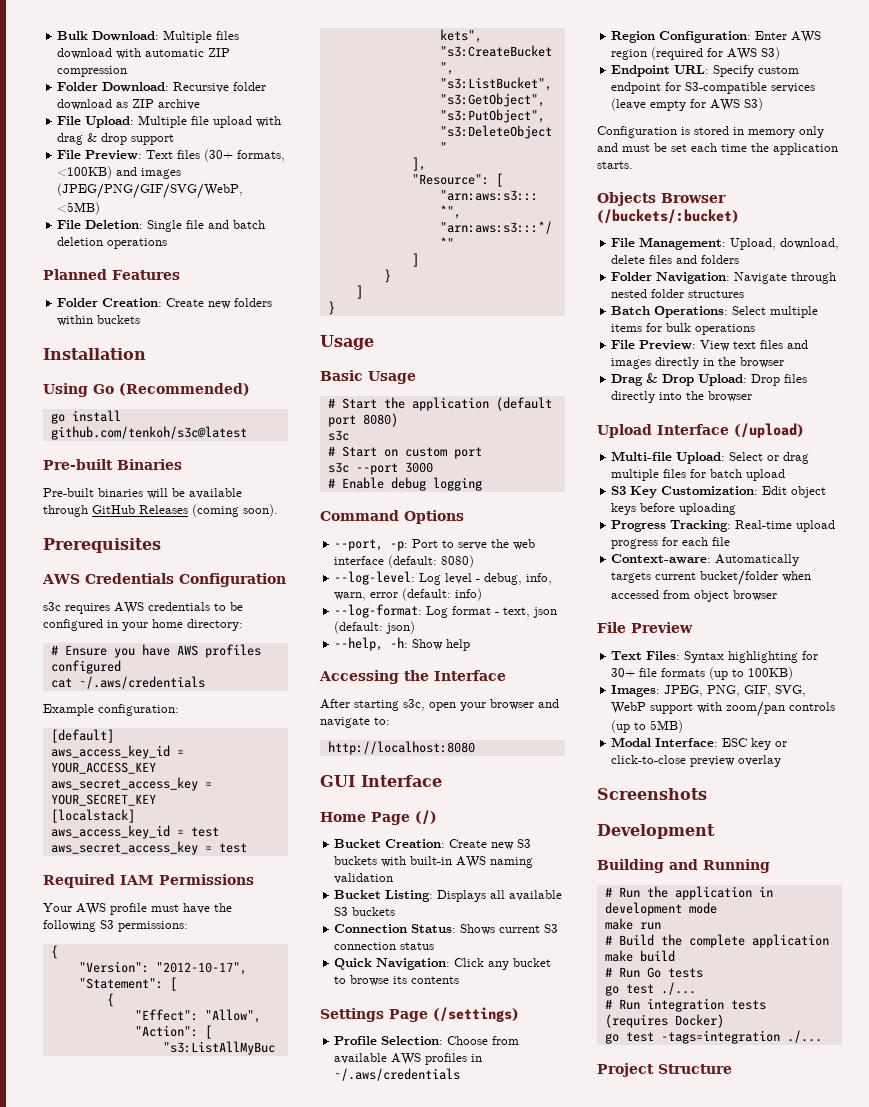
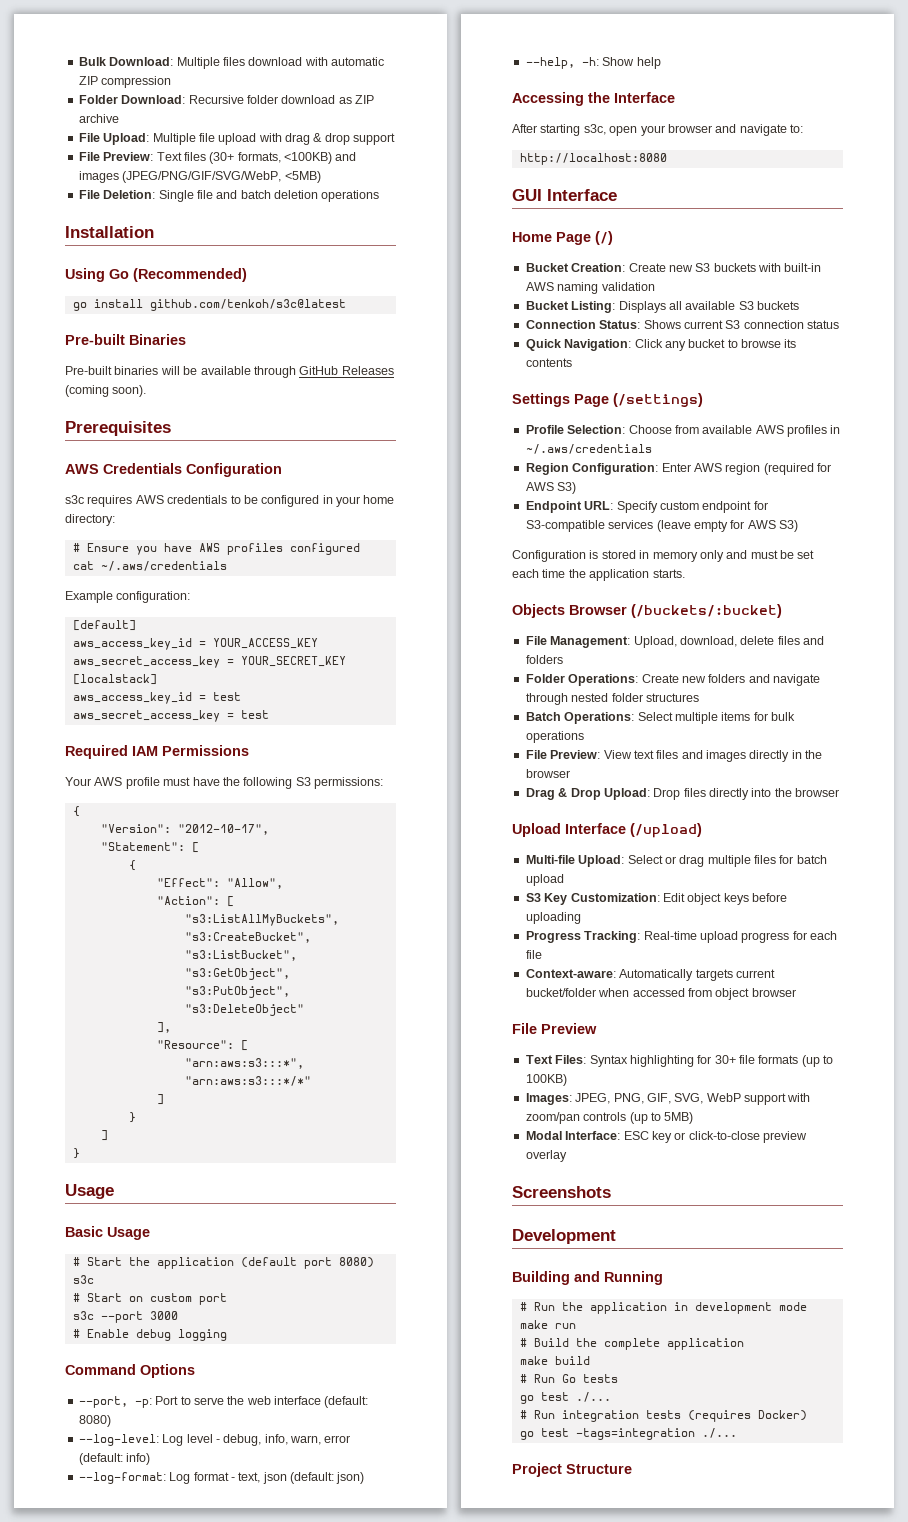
- Planned Features
- Folder Creation: Create new folders within buckets
- Folder Navigation: Navigate through nested folder structures
+ Folder Operations: Create new folders and navigate through nested folder structures

